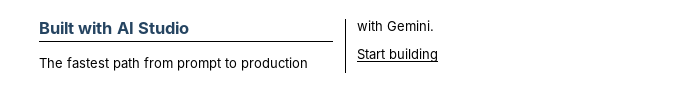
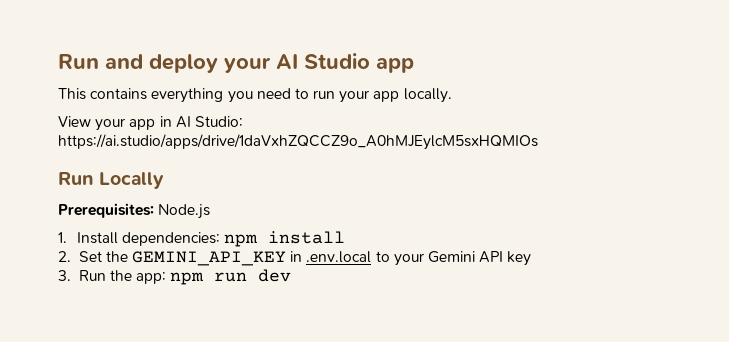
- Built with AI Studio
- The fastest path from prompt to production with Gemini.
- Start building
+ Run and deploy your AI Studio app
+ This contains everything you need to run your app locally.
+ View your app in AI Studio: https://ai.studio/apps/drive/1daVxhZQCCZ9o_A0hMJEylcM5sxHQMIOs
+ Run Locally
+ Prerequisites: Node.js
+ 1. Install dependencies: npm install
+ 2. Set the GEMINI_API_KEY in .env.local to your Gemini API key
+ 3. Run the app: npm run dev

